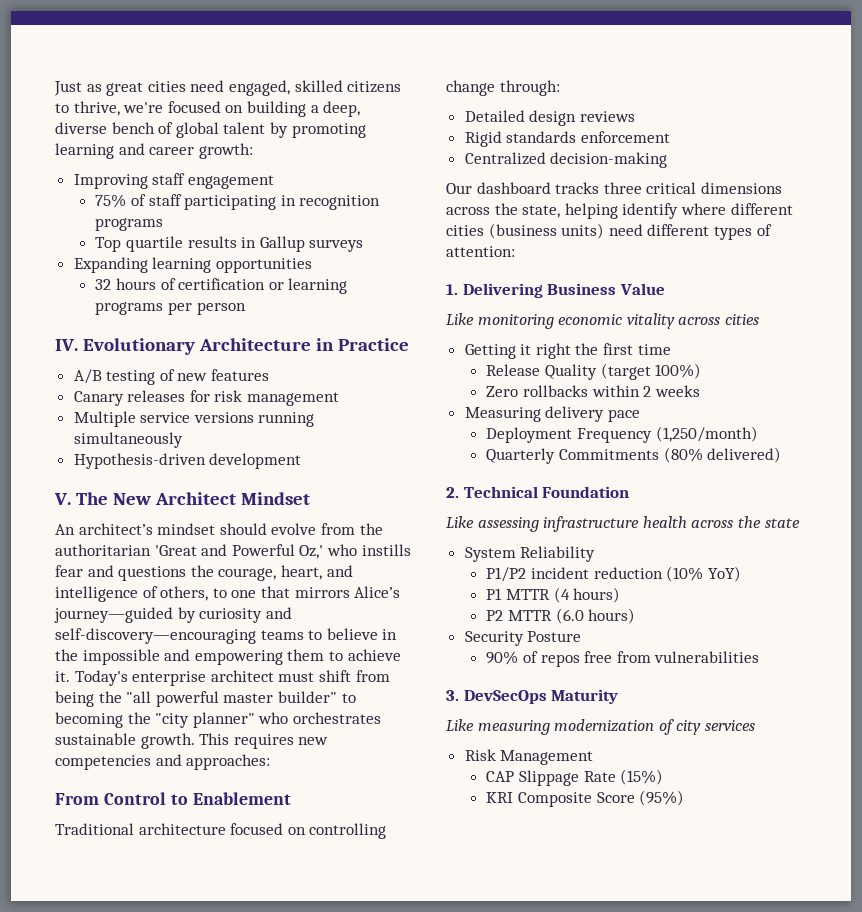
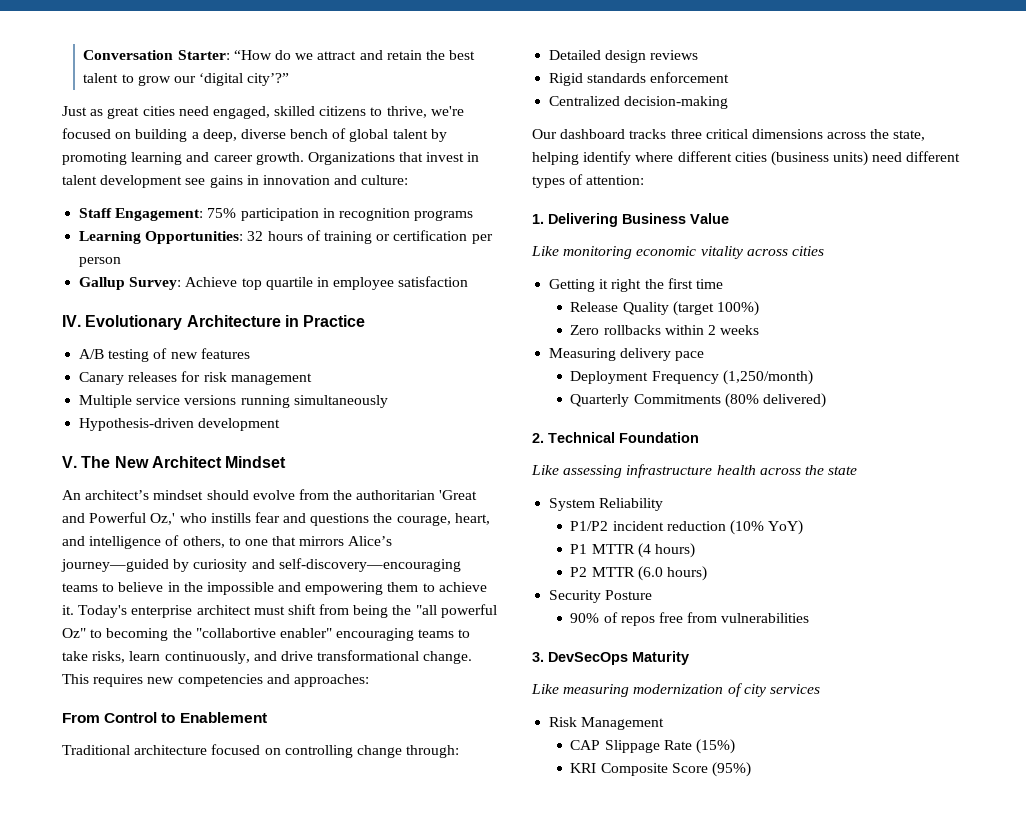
+ Conversation Starter: “How do we attract and retain the best talent to grow our ‘digital city’?”
- Just as great cities need engaged, skilled citizens to thrive, we're focused on building a deep, diverse bench of global talent by promoting learning and career growth:
- Improving staff engagement
- 75% of staff participating in recognition programs
- Top quartile results in Gallup surveys
- Expanding learning opportunities
- 32 hours of certification or learning programs per person
+ Just as great cities need engaged, skilled citizens to thrive, we're focused on building a deep, diverse bench of global talent by promoting learning and career growth. Organizations that invest in talent development see gains in innovation and culture:
+ Staff Engagement: 75% participation in recognition programs
+ Learning Opportunities: 32 hours of training or certification per person
+ Gallup Survey: Achieve top quartile in employee satisfaction
- Today's enterprise architect must shift from being the "all powerful master builder" to becoming the "city planner" who orchestrates sustainable growth.
+ Today's enterprise architect must shift from being the "all powerful Oz" to becoming the "collabortive enabler" encouraging teams to take risks, learn continuously, and drive transformational change.

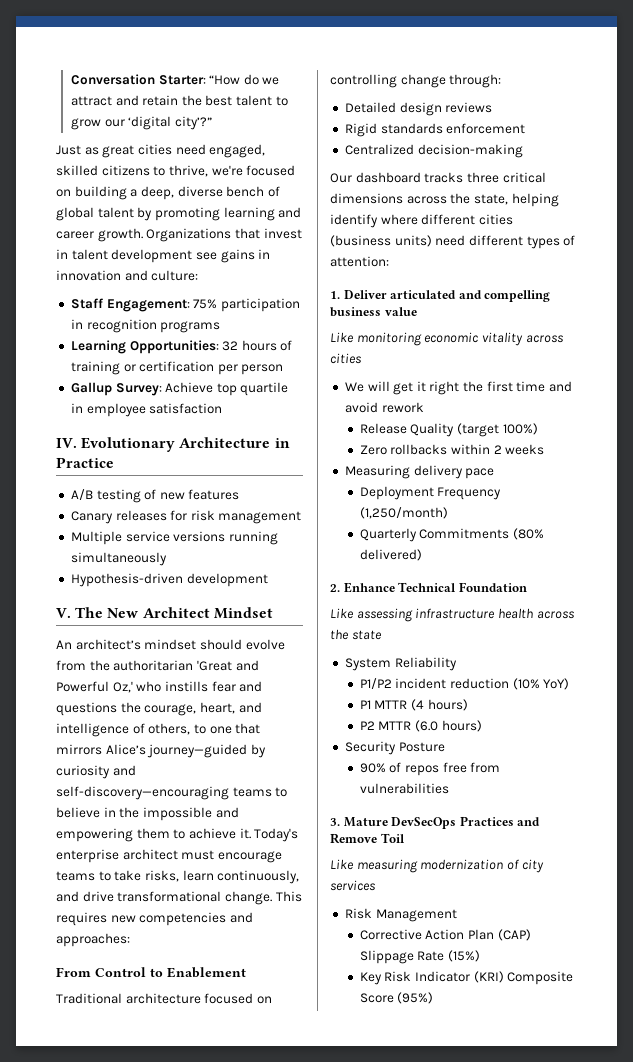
- Today's enterprise architect must shift from being the "all powerful Oz" to becoming the "collabortive enabler" encouraging teams to take risks, learn continuously, and drive transformational change.
+ Today's enterprise architect must encourage teams to take risks, learn continuously, and drive transformational change.
- 1. Delivering Business Value
+ 1. Deliver articulated and compelling business value
- Getting it right the first time
+ We will get it right the first time and avoid rework
- 2. Technical Foundation
+ 2. Enhance Technical Foundation
- 3. DevSecOps Maturity
+ 3. Mature DevSecOps Practices and Remove Toil
- CAP Slippage Rate (15%)
+ Corrective Action Plan (CAP) Slippage Rate (15%)
- KRI Composite Score (95%)
+ Key Risk Indicator (KRI) Composite Score (95%)

